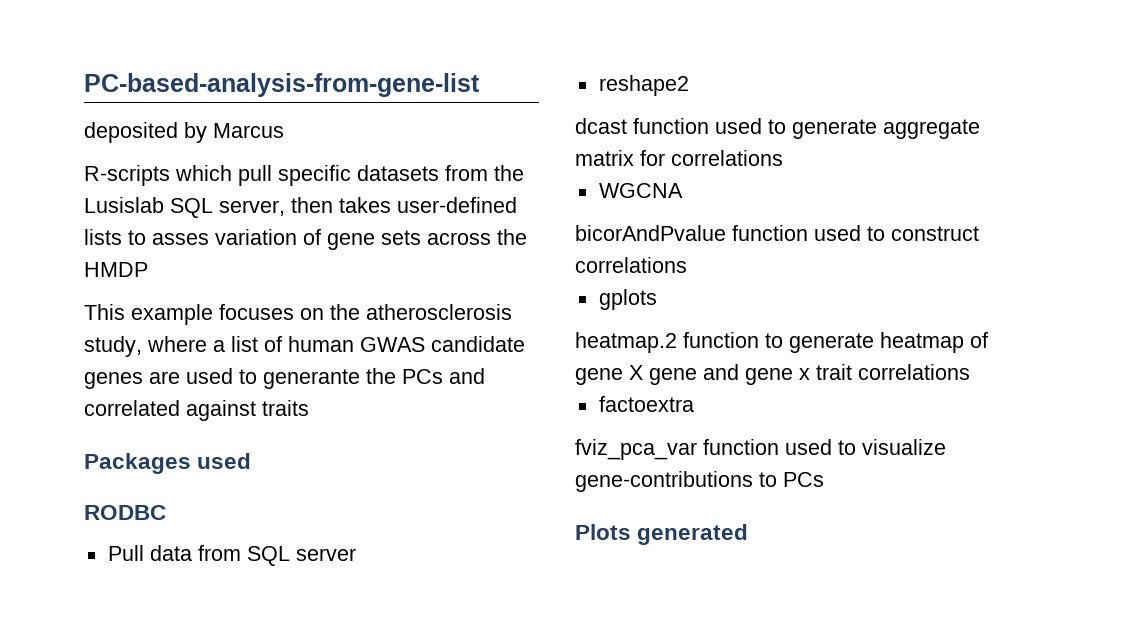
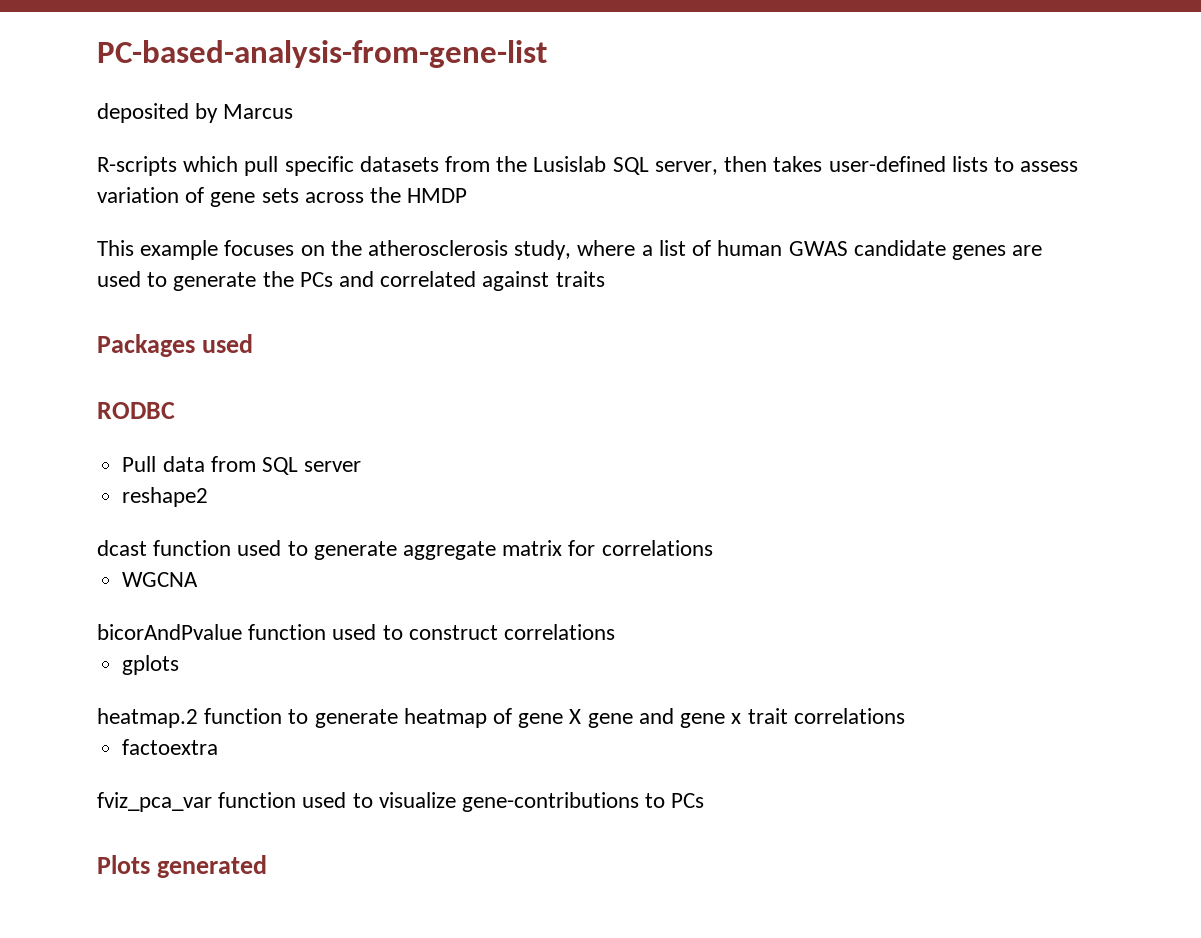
- R-scripts which pull specific datasets from the Lusislab SQL server, then takes user-defined lists to asses variation of gene sets across the HMDP
+ R-scripts which pull specific datasets from the Lusislab SQL server, then takes user-defined lists to assess variation of gene sets across the HMDP
- This example focuses on the atherosclerosis study, where a list of human GWAS candidate genes are used to generante the PCs and correlated against traits
+ This example focuses on the atherosclerosis study, where a list of human GWAS candidate genes are used to generate the PCs and correlated against traits

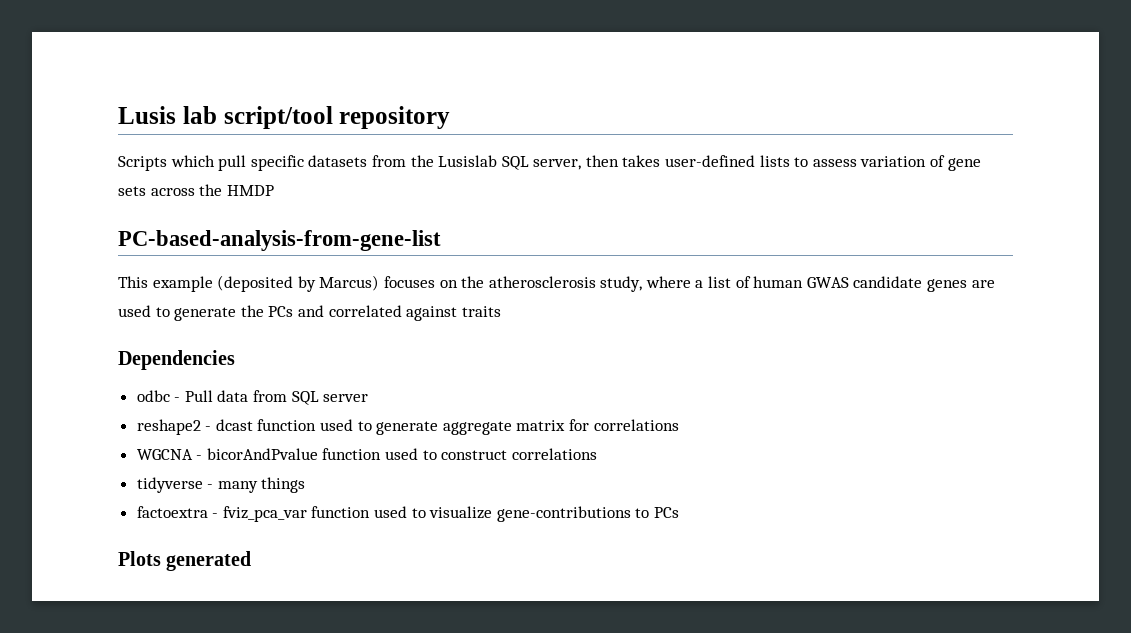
- PC-based-analysis-from-gene-list
- deposited by Marcus
- R-scripts which pull specific datasets from the Lusislab SQL server, then takes user-defined lists to assess variation of gene sets across the HMDP
+ Lusis lab script/tool repository
+ Scripts which pull specific datasets from the Lusislab SQL server, then takes user-defined lists to assess variation of gene sets across the HMDP
+ PC-based-analysis-from-gene-list
- This example focuses on the atherosclerosis study, where a list of human GWAS candidate genes are used to generate the PCs and correlated against traits
+ This example (deposited by Marcus) focuses on the atherosclerosis study, where a list of human GWAS candidate genes are used to generate the PCs and correlated against traits
- Packages used
- RODBC
- Pull data from SQL server
+ Dependencies
+ odbc - Pull data from SQL server
- reshape2
- dcast function used to generate aggregate matrix for correlations
+ reshape2 - dcast function used to generate aggregate matrix for correlations
- WGCNA
- bicorAndPvalue function used to construct correlations
+ WGCNA - bicorAndPvalue function used to construct correlations
- gplots
- heatmap.2 function to generate heatmap of gene X gene and gene x trait correlations
+ tidyverse - many things
- factoextra
- fviz_pca_var function used to visualize gene-contributions to PCs
+ factoextra - fviz_pca_var function used to visualize gene-contributions to PCs

